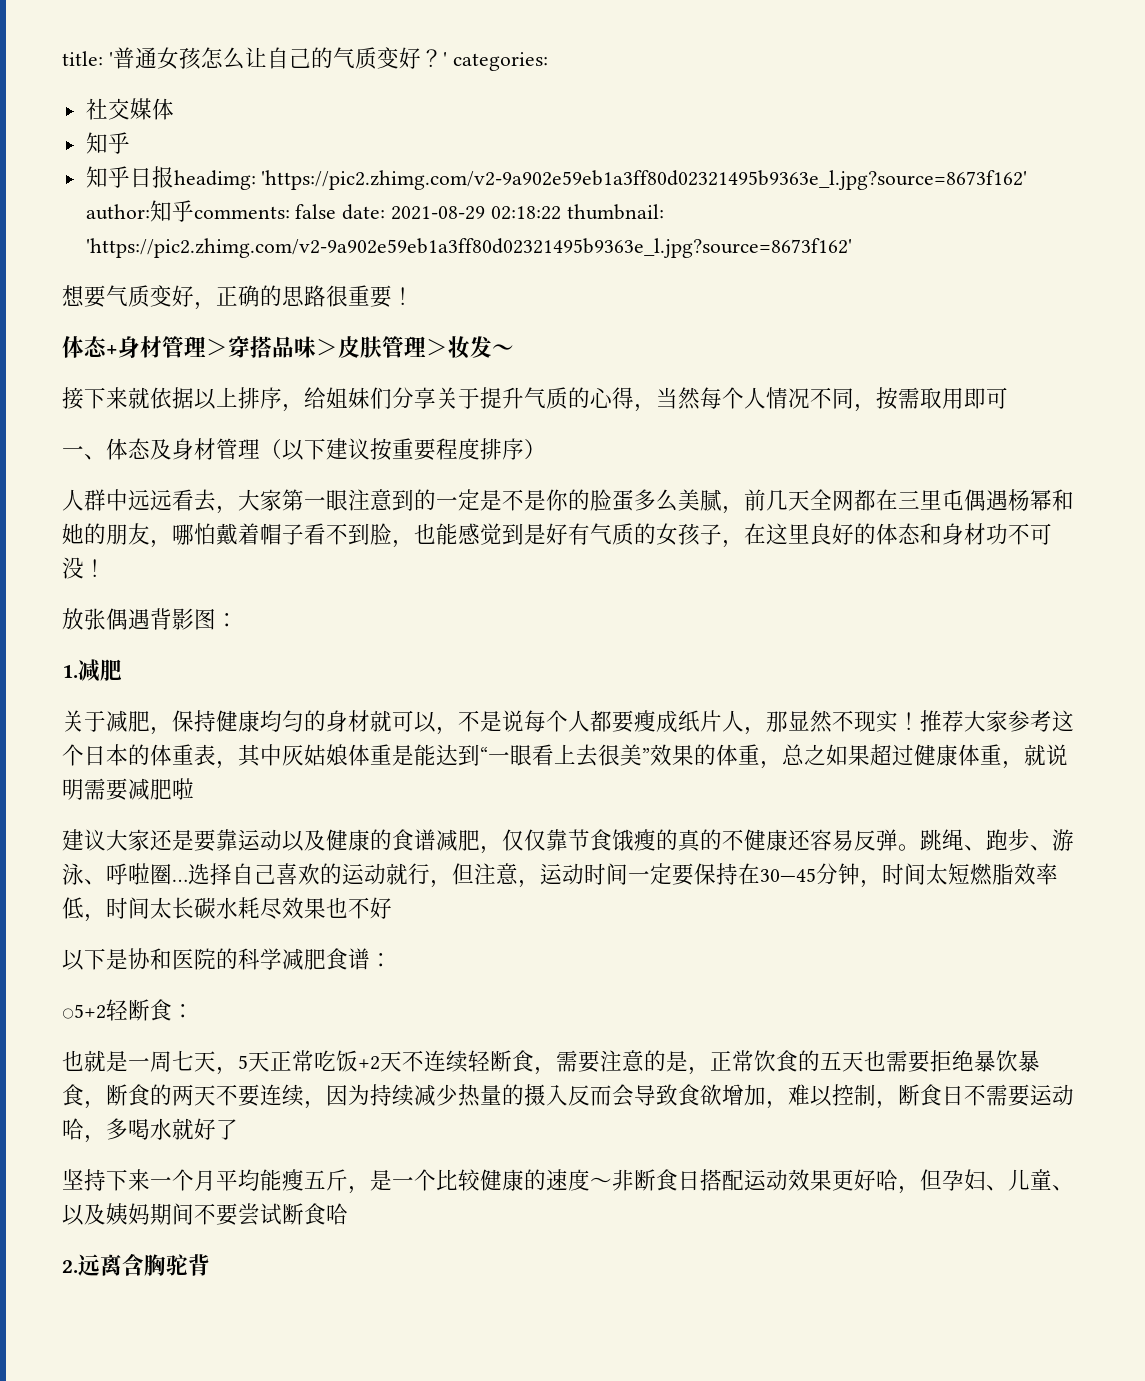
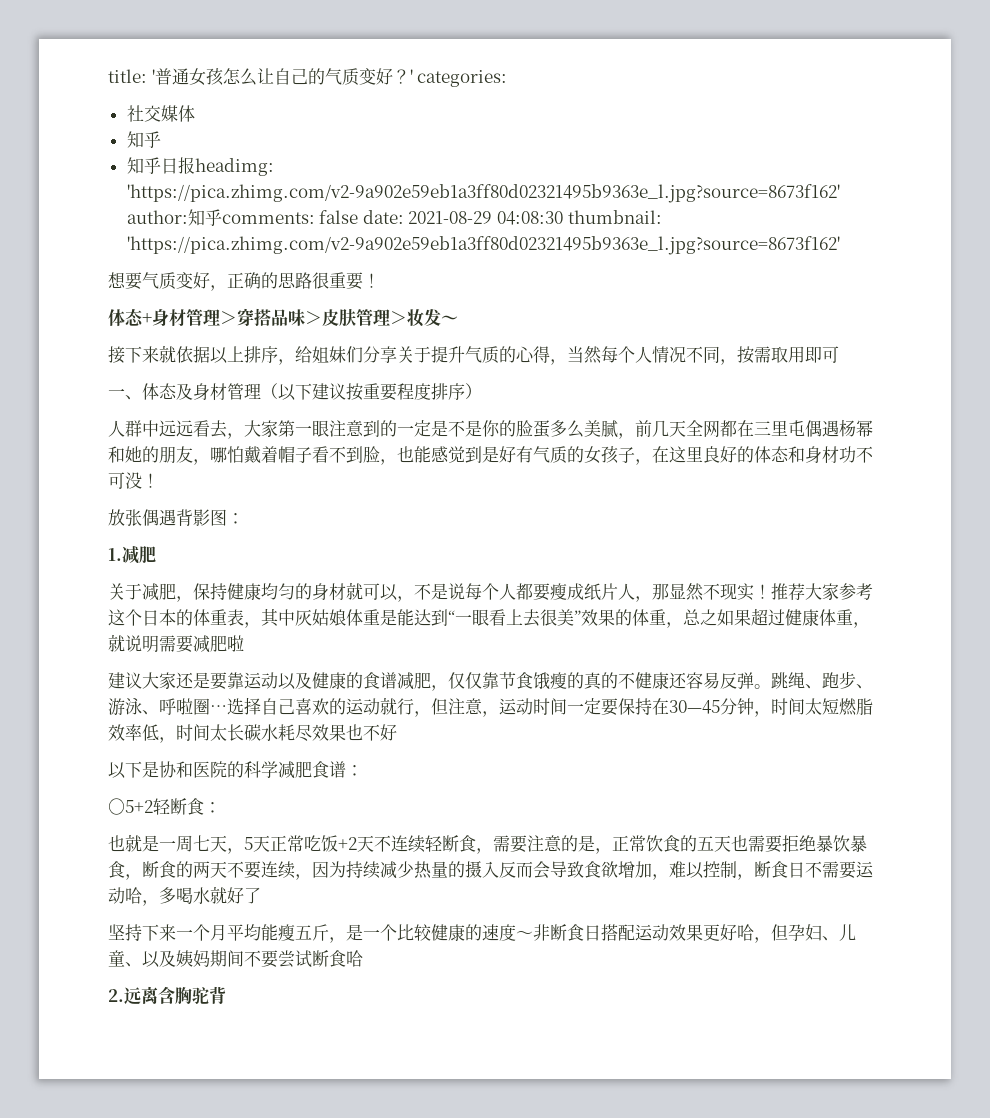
- 知乎日报headimg: 'https://pic2.zhimg.com/v2-9a902e59eb1a3ff80d02321495b9363e_l.jpg?source=8673f162' author:知乎comments: false date: 2021-08-29 02:18:22 thumbnail: 'https://pic2.zhimg.com/v2-9a902e59eb1a3ff80d02321495b9363e_l.jpg?source=8673f162'
+ 知乎日报headimg: 'https://pica.zhimg.com/v2-9a902e59eb1a3ff80d02321495b9363e_l.jpg?source=8673f162' author:知乎comments: false date: 2021-08-29 04:08:30 thumbnail: 'https://pica.zhimg.com/v2-9a902e59eb1a3ff80d02321495b9363e_l.jpg?source=8673f162'

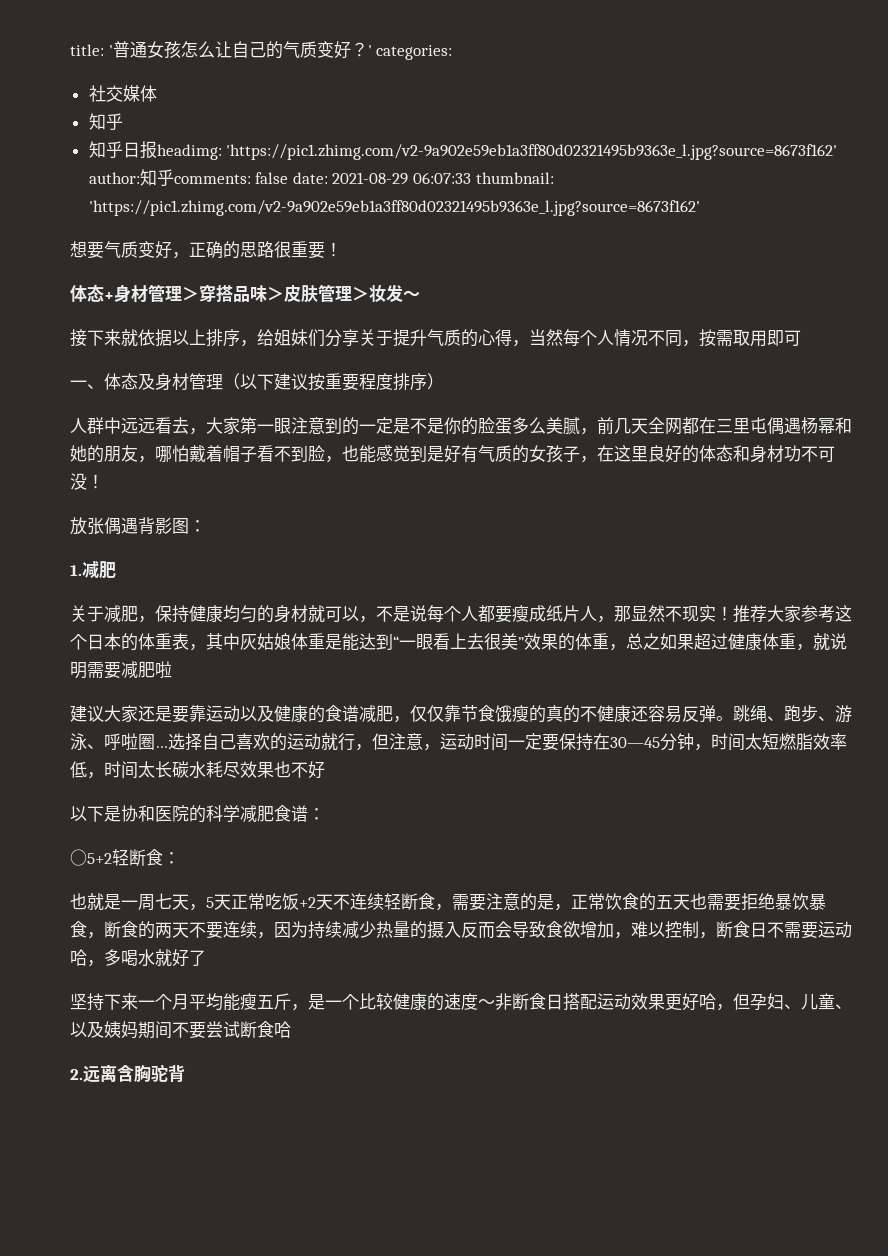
- 知乎日报headimg: 'https://pica.zhimg.com/v2-9a902e59eb1a3ff80d02321495b9363e_l.jpg?source=8673f162' author:知乎comments: false date: 2021-08-29 04:08:30 thumbnail: 'https://pica.zhimg.com/v2-9a902e59eb1a3ff80d02321495b9363e_l.jpg?source=8673f162'
+ 知乎日报headimg: 'https://pic1.zhimg.com/v2-9a902e59eb1a3ff80d02321495b9363e_l.jpg?source=8673f162' author:知乎comments: false date: 2021-08-29 06:07:33 thumbnail: 'https://pic1.zhimg.com/v2-9a902e59eb1a3ff80d02321495b9363e_l.jpg?source=8673f162'

